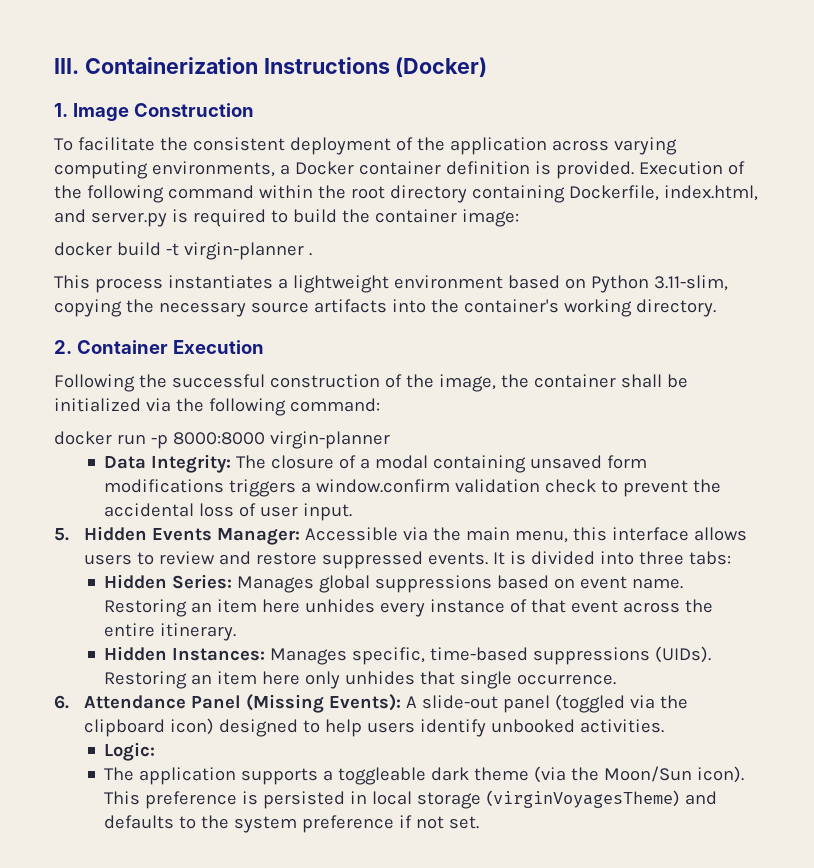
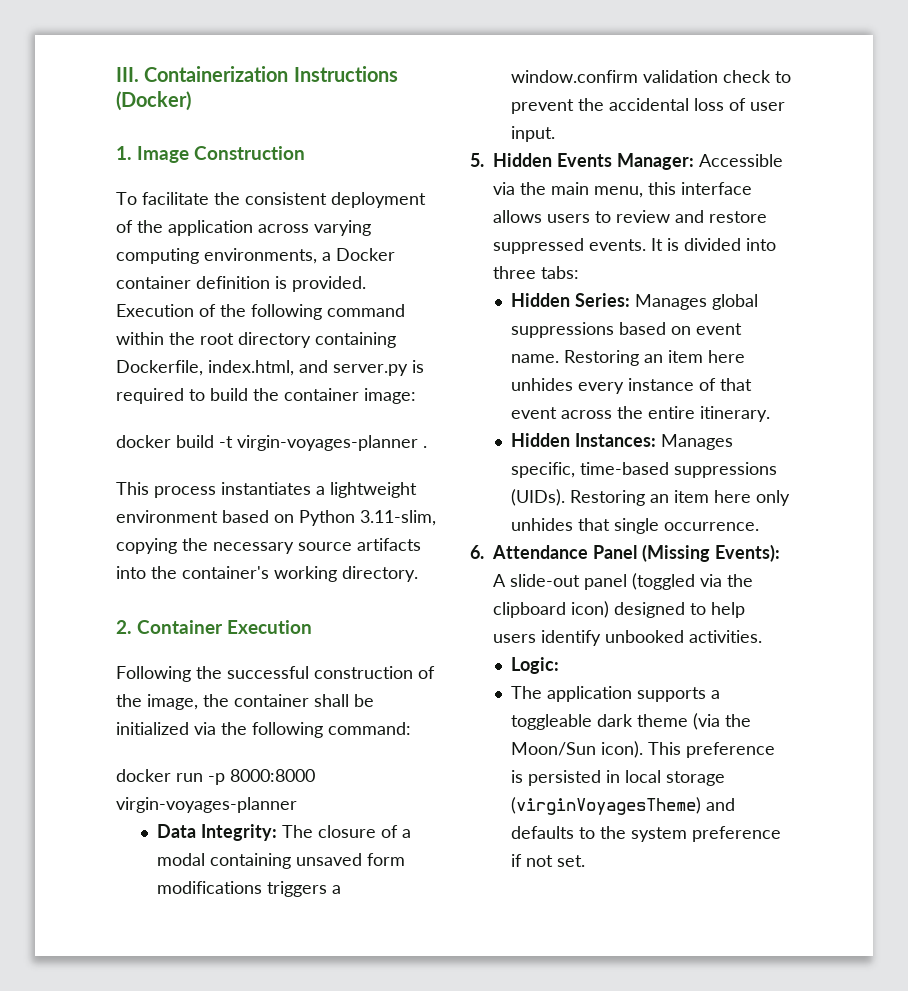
- docker build -t virgin-planner .
+ docker build -t virgin-voyages-planner .
- docker run -p 8000:8000 virgin-planner
+ docker run -p 8000:8000 virgin-voyages-planner

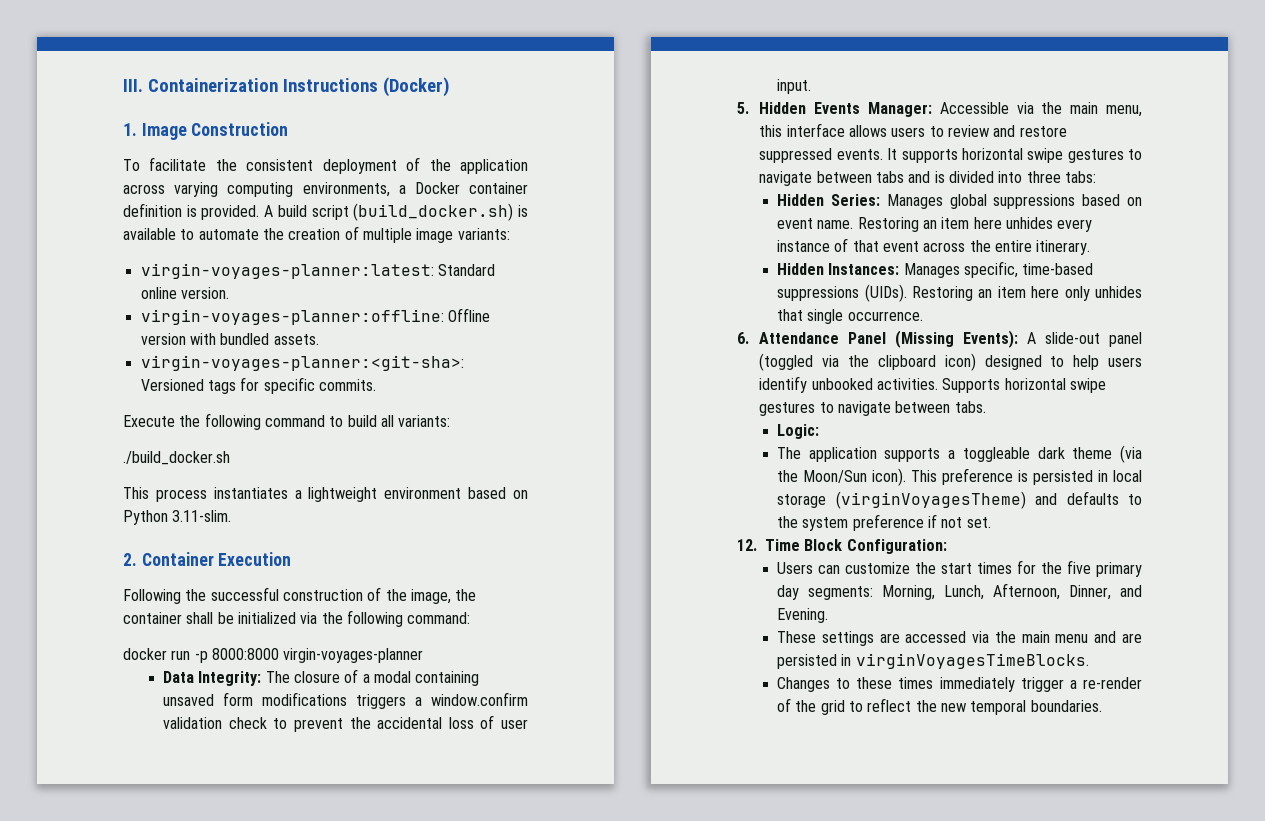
- Execution of the following command within the root directory containing Dockerfile, index.html, and server.py is required to build the container image:
- docker build -t virgin-voyages-planner .
+ A build script (build_docker.sh) is available to automate the creation of multiple image variants:
+ virgin-voyages-planner:latest: Standard online version.
+ virgin-voyages-planner:offline: Offline version with bundled assets.
+ virgin-voyages-planner:<git-sha>: Versioned tags for specific commits.
+ Execute the following command to build all variants:
+ ./build_docker.sh
- This process instantiates a lightweight environment based on Python 3.11-slim, copying the necessary source artifacts into the container's working directory.
+ This process instantiates a lightweight environment based on Python 3.11-slim.
- It is divided into three tabs:
+ It supports horizontal swipe gestures to navigate between tabs and is divided into three tabs:
+ Supports horizontal swipe gestures to navigate between tabs.
+ 12. Time Block Configuration:
+ Users can customize the start times for the five primary day segments: Morning, Lunch, Afternoon, Dinner, and Evening.
+ These settings are accessed via the main menu and are persisted in virginVoyagesTimeBlocks.
+ Changes to these times immediately trigger a re-render of the grid to reflect the new temporal boundaries.

